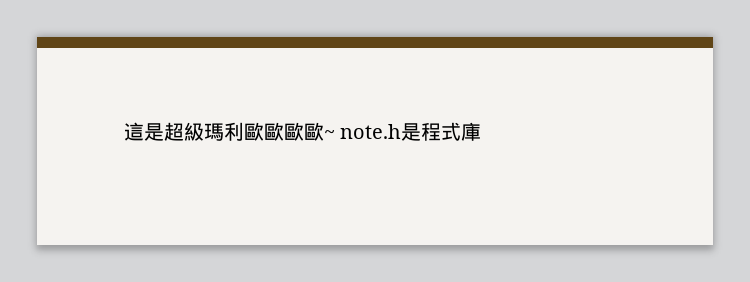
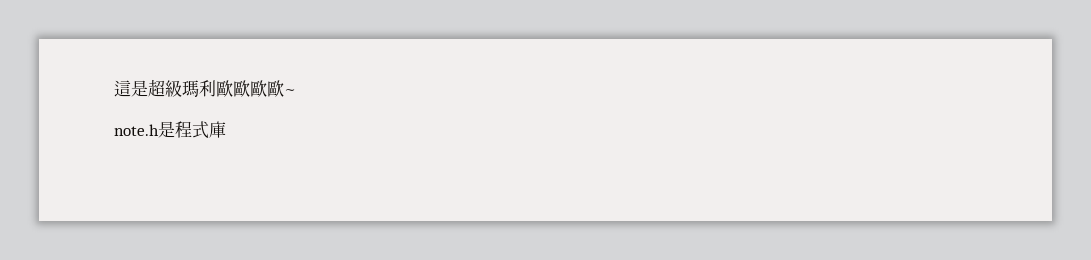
- 這是超級瑪利歐歐歐歐~ note.h是程式庫
+ 這是超級瑪利歐歐歐歐~
+ note.h是程式庫

